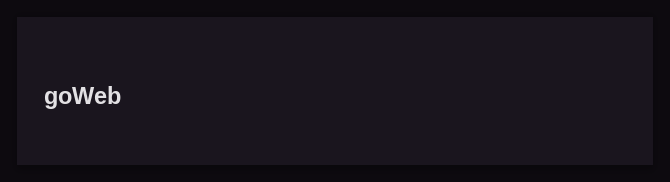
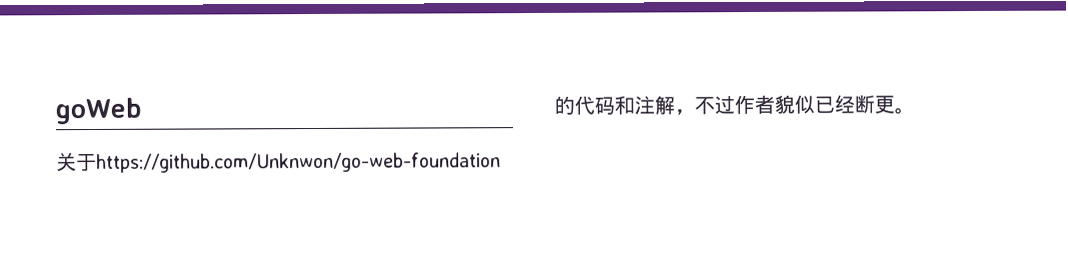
+ 关于https://github.com/Unknwon/go-web-foundation的代码和注解，不过作者貌似已经断更。

